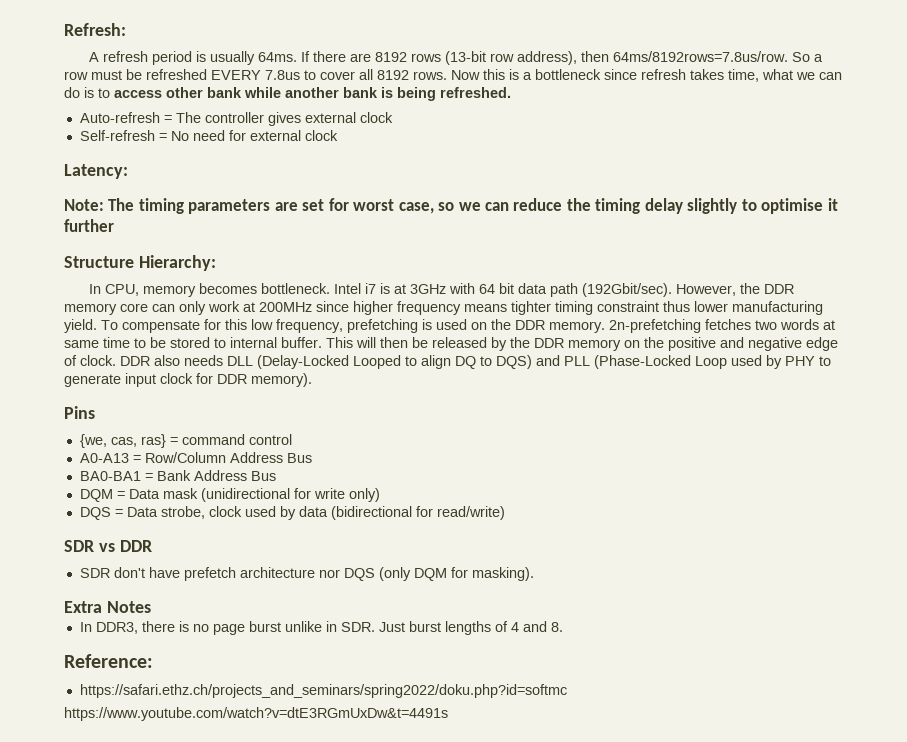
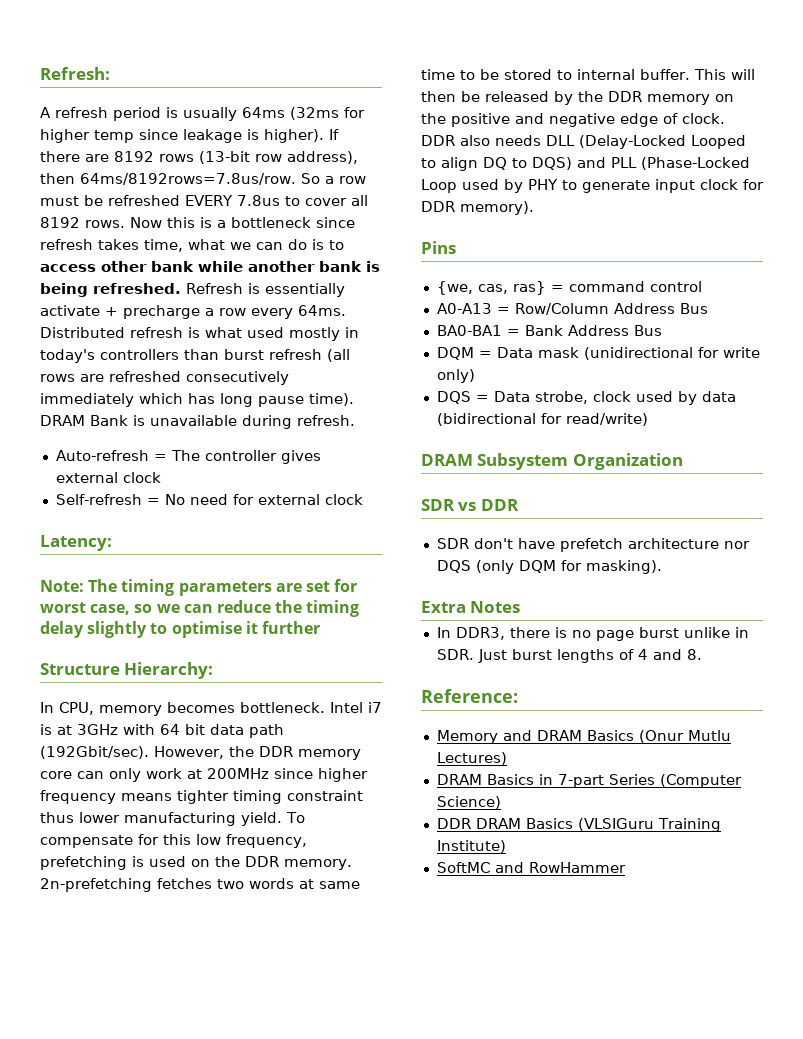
- A refresh period is usually 64ms.
+ A refresh period is usually 64ms (32ms for higher temp since leakage is higher).
+ Refresh is essentially activate + precharge a row every 64ms. Distributed refresh is what used mostly in today's controllers than burst refresh (all rows are refreshed consecutively immediately which has long pause time). DRAM Bank is unavailable during refresh.
+ DRAM Subsystem Organization
- https://safari.ethz.ch/projects_and_seminars/spring2022/doku.php?id=softmc
- https://www.youtube.com/watch?v=dtE3RGmUxDw&t=4491s
+ Memory and DRAM Basics (Onur Mutlu Lectures)
+ DRAM Basics in 7-part Series (Computer Science)
+ DDR DRAM Basics (VLSIGuru Training Institute)
+ SoftMC and RowHammer

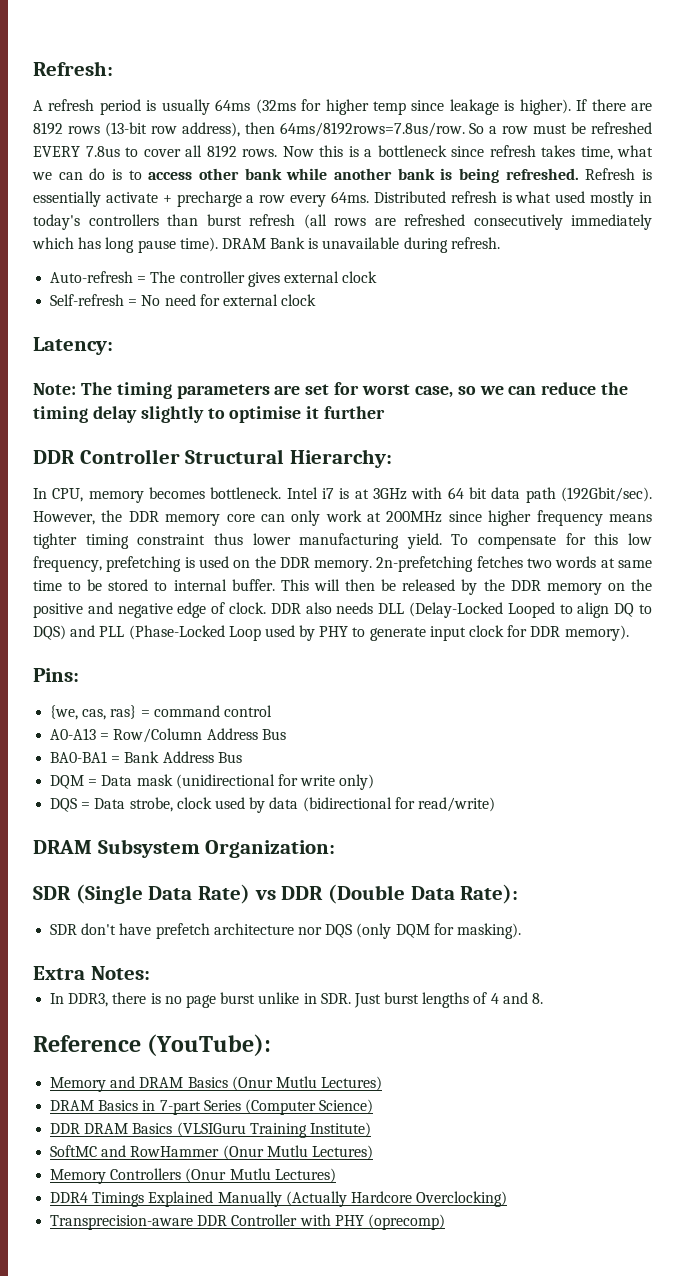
- Structure Hierarchy:
+ DDR Controller Structural Hierarchy:
- Pins
+ Pins:
- DRAM Subsystem Organization
- SDR vs DDR
+ DRAM Subsystem Organization:
+ SDR (Single Data Rate) vs DDR (Double Data Rate):
- Extra Notes
+ Extra Notes:
- Reference:
+ Reference (YouTube):
- SoftMC and RowHammer
+ SoftMC and RowHammer (Onur Mutlu Lectures)
+ Memory Controllers (Onur Mutlu Lectures)
+ DDR4 Timings Explained Manually (Actually Hardcore Overclocking)
+ Transprecision-aware DDR Controller with PHY (oprecomp)

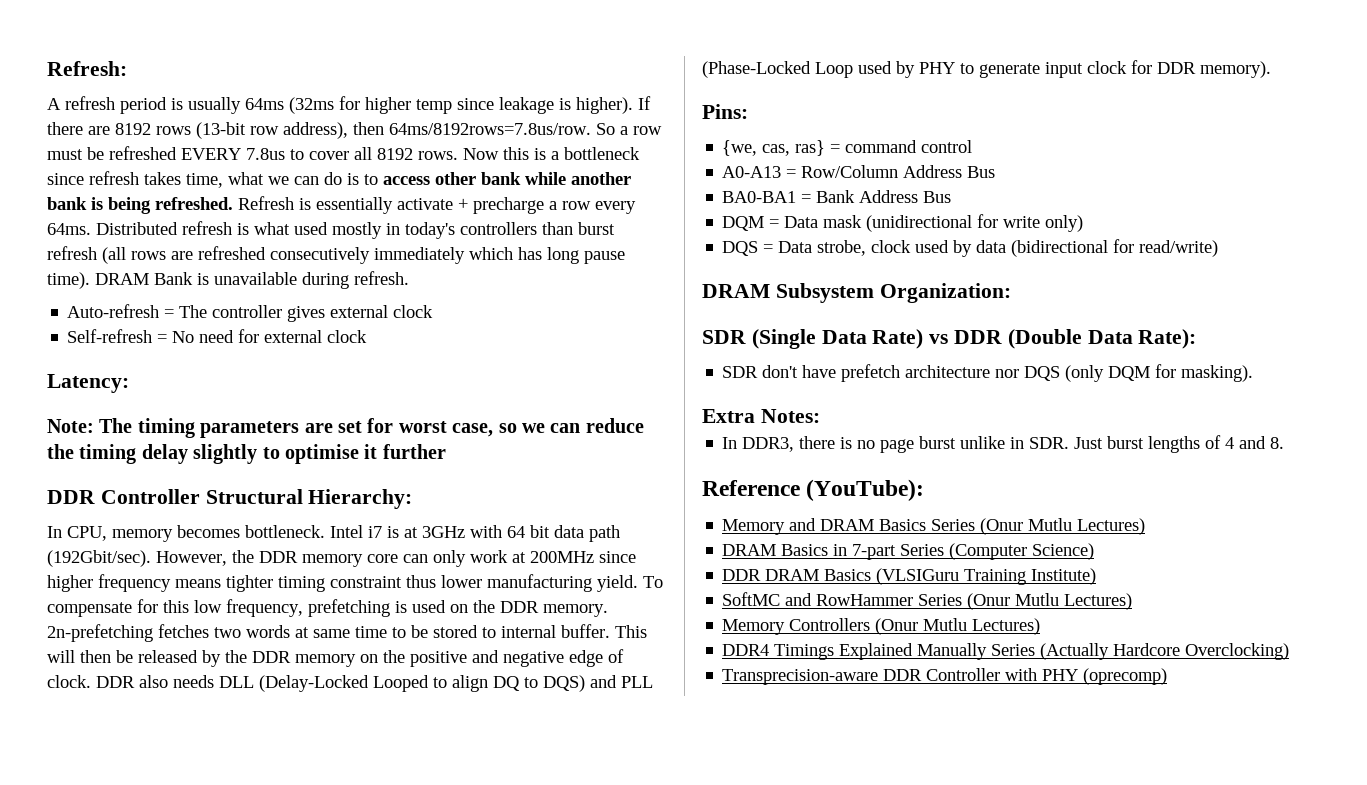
- Memory and DRAM Basics (Onur Mutlu Lectures)
+ Memory and DRAM Basics Series (Onur Mutlu Lectures)
- SoftMC and RowHammer (Onur Mutlu Lectures)
+ SoftMC and RowHammer Series (Onur Mutlu Lectures)
- DDR4 Timings Explained Manually (Actually Hardcore Overclocking)
+ DDR4 Timings Explained Manually Series (Actually Hardcore Overclocking)

